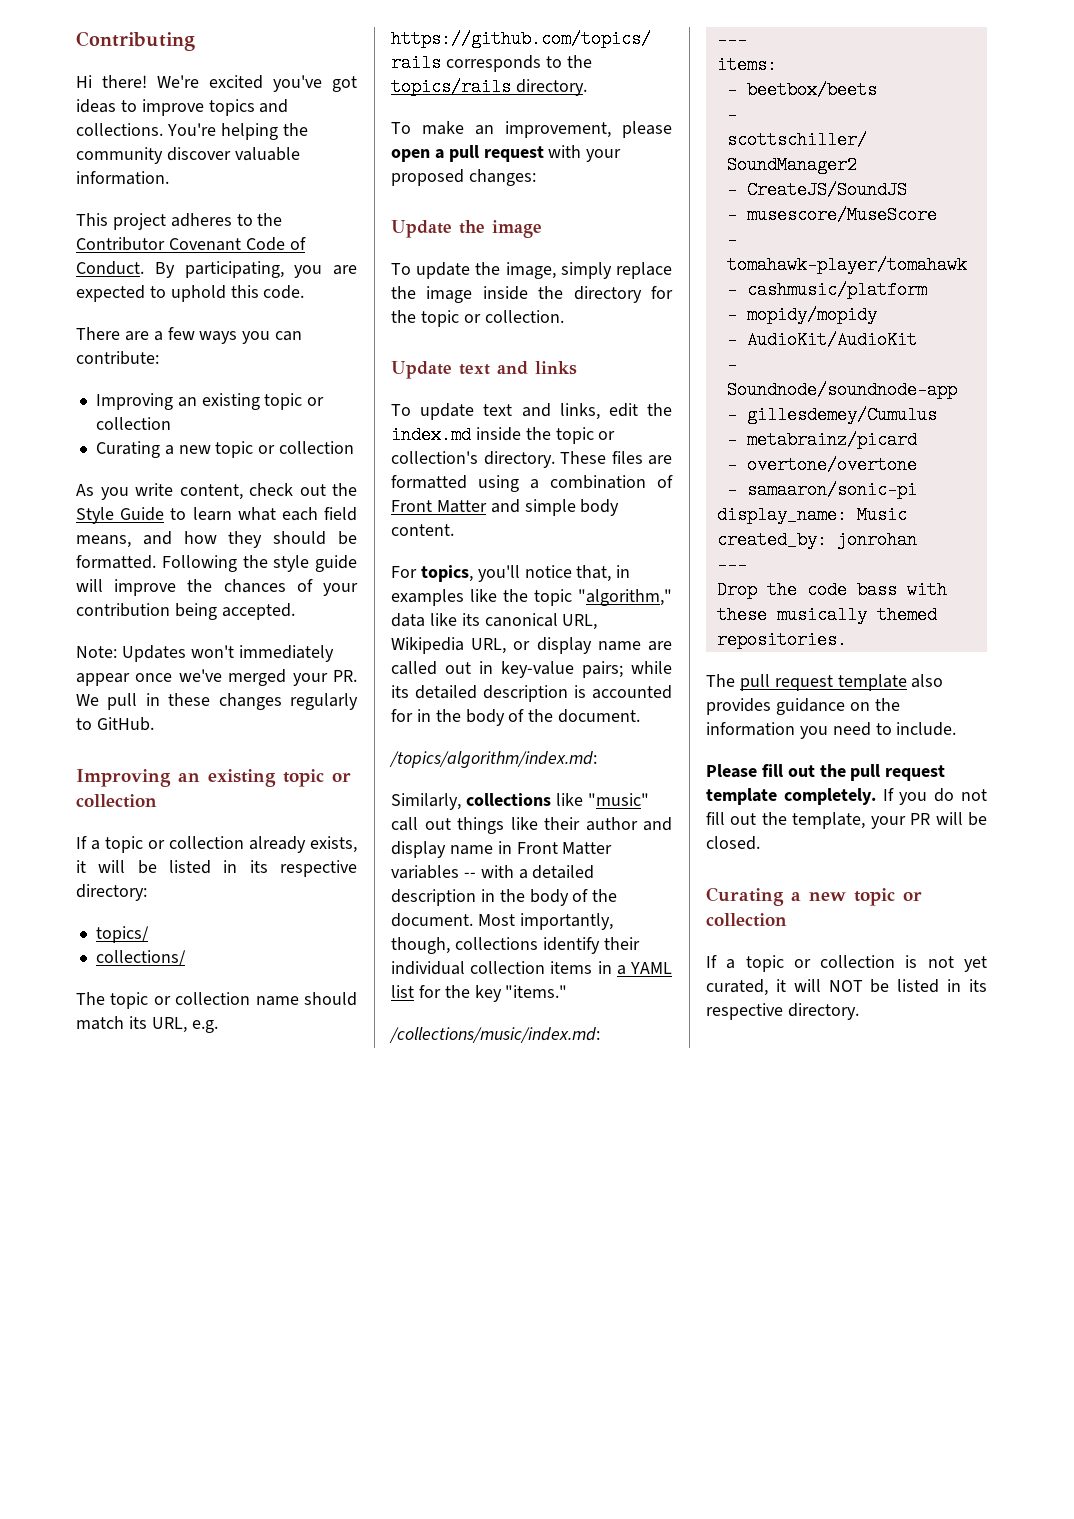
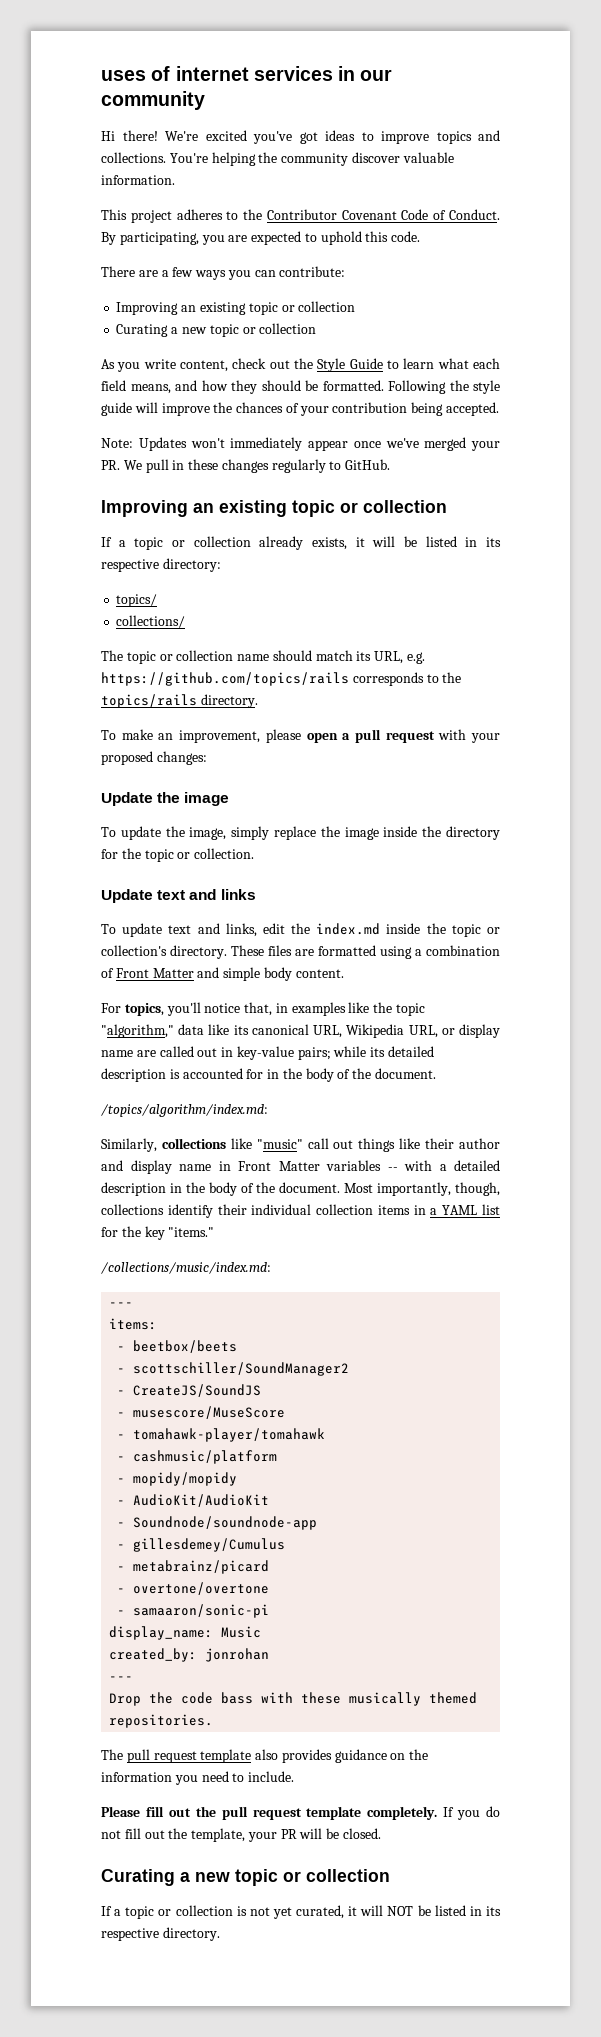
- Contributing
+ uses of internet services in our community

